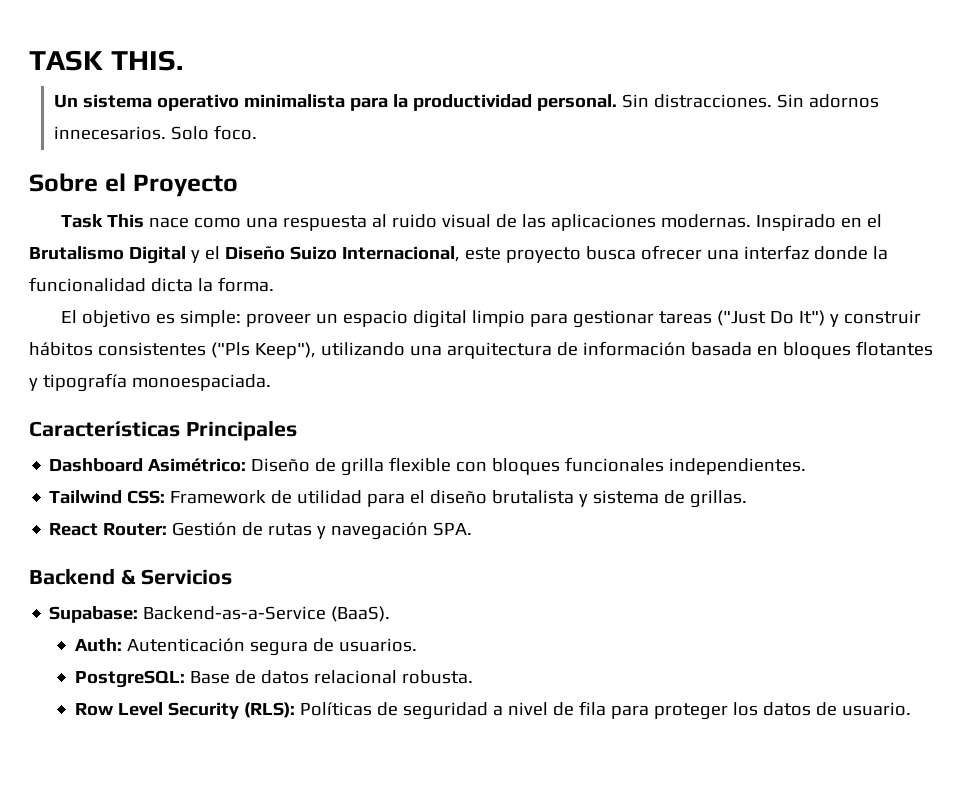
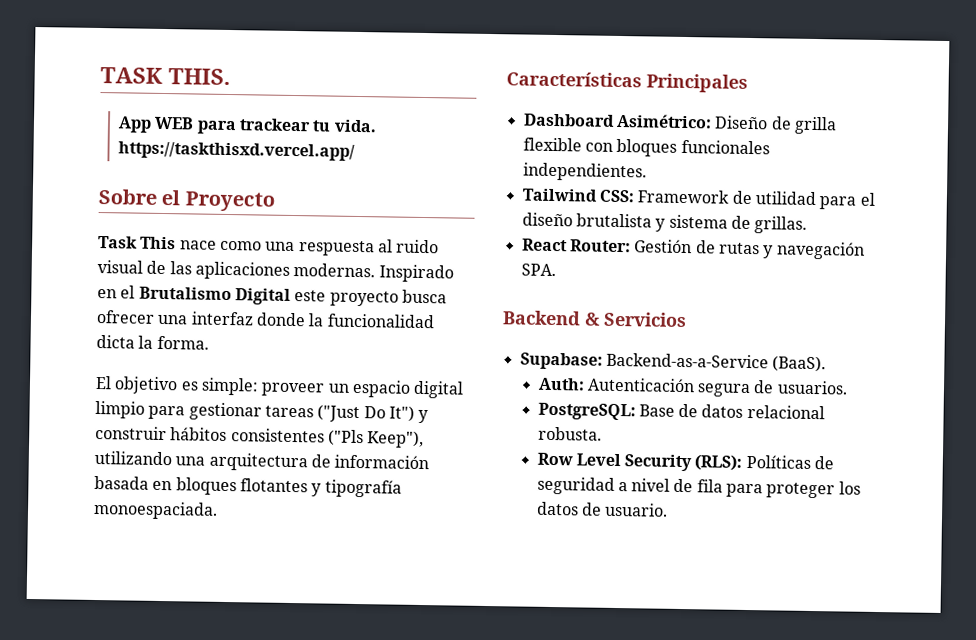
- Un sistema operativo minimalista para la productividad personal. Sin distracciones. Sin adornos innecesarios. Solo foco.
+ App WEB para trackear tu vida. https://taskthisxd.vercel.app/
- Inspirado en el Brutalismo Digital y el Diseño Suizo Internacional, este proyecto busca ofrecer una interfaz donde la funcionalidad dicta la forma.
+ Inspirado en el Brutalismo Digital este proyecto busca ofrecer una interfaz donde la funcionalidad dicta la forma.

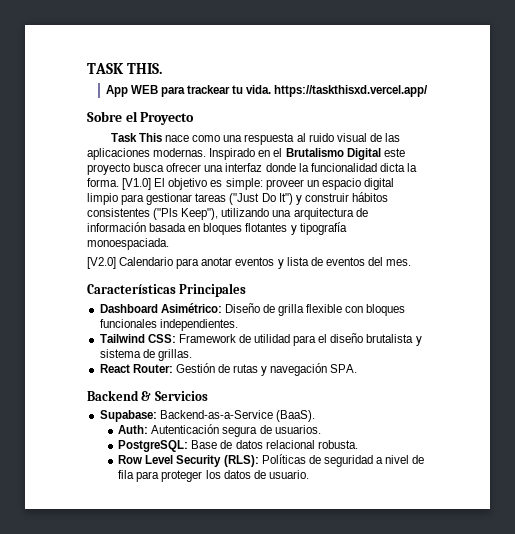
- Inspirado en el Brutalismo Digital este proyecto busca ofrecer una interfaz donde la funcionalidad dicta la forma.
- El objetivo es simple: proveer un espacio digital limpio para gestionar tareas ("Just Do It") y construir hábitos consistentes ("Pls Keep"), utilizando una arquitectura de información basada en bloques flotantes y tipografía monoespaciada.
+ Inspirado en el Brutalismo Digital este proyecto busca ofrecer una interfaz donde la funcionalidad dicta la forma. [V1.0] El objetivo es simple: proveer un espacio digital limpio para gestionar tareas ("Just Do It") y construir hábitos consistentes ("Pls Keep"), utilizando una arquitectura de información basada en bloques flotantes y tipografía monoespaciada.
+ [V2.0] Calendario para anotar eventos y lista de eventos del mes.

